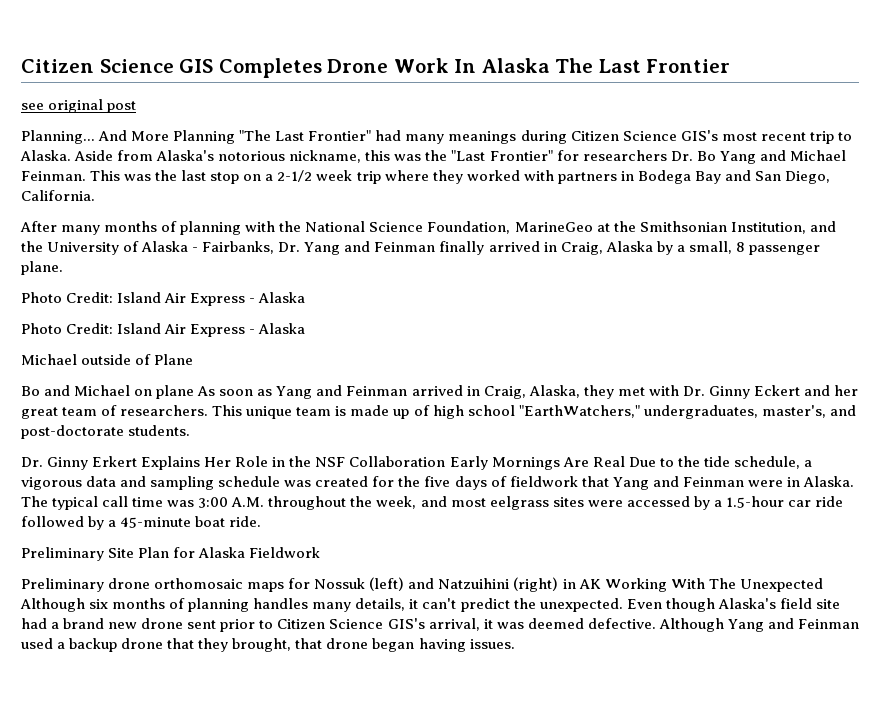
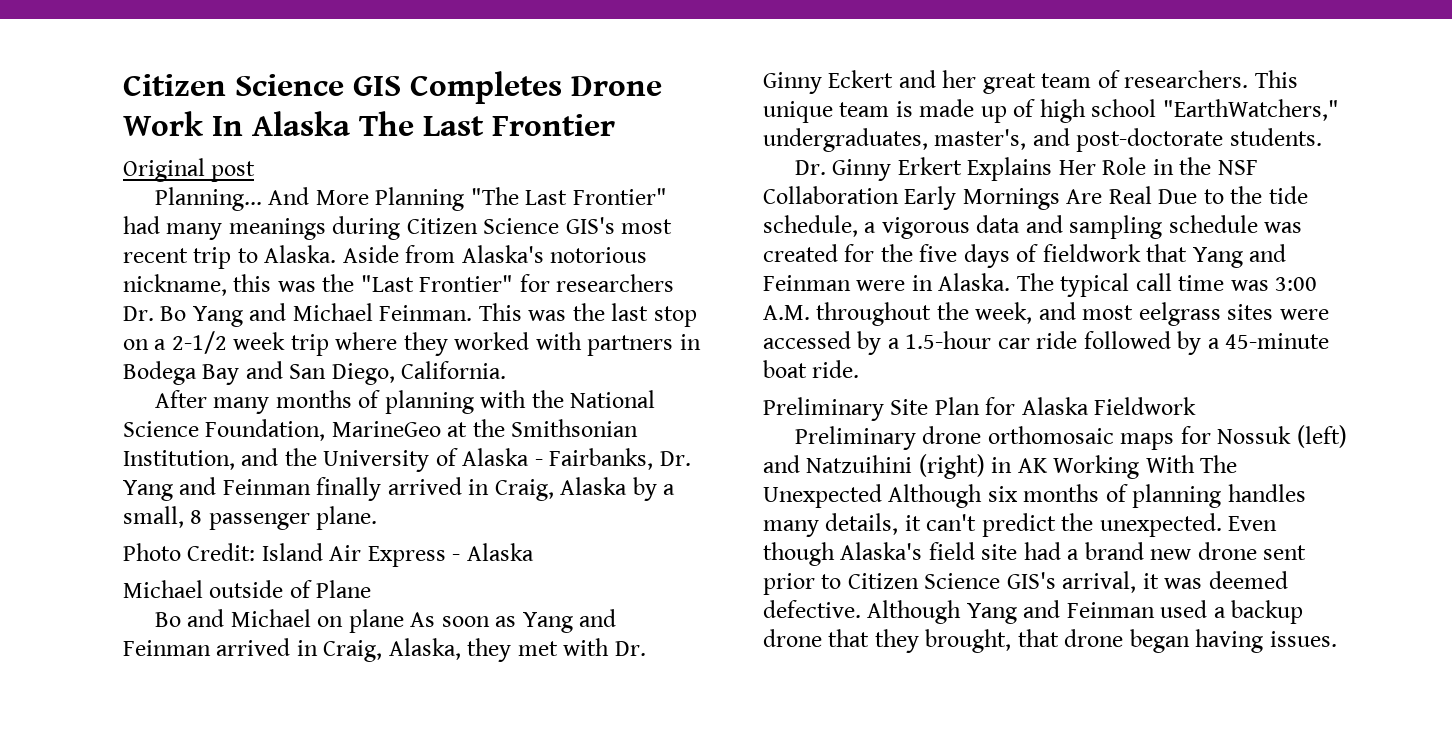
- see original post
+ Original post
  After many months of planning with the National Science Foundation, MarineGeo at the Smithsonian Institution, and the University of Alaska - Fairbanks, Dr. Yang and Feinman finally arrived in Craig, Alaska by a small, 8 passenger plane.
- Photo Credit: Island Air Express - Alaska

